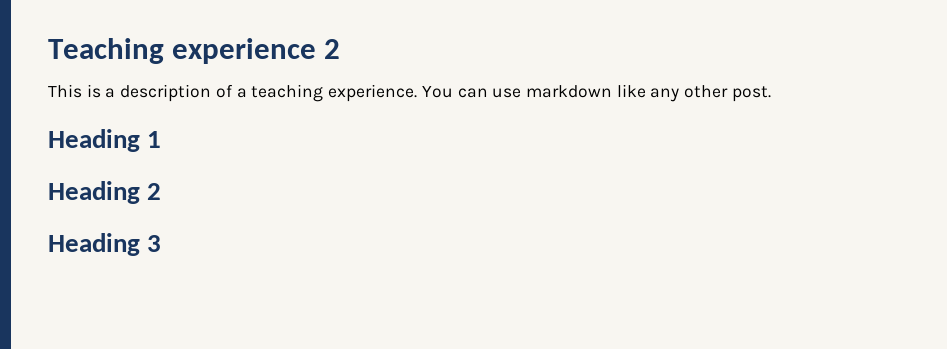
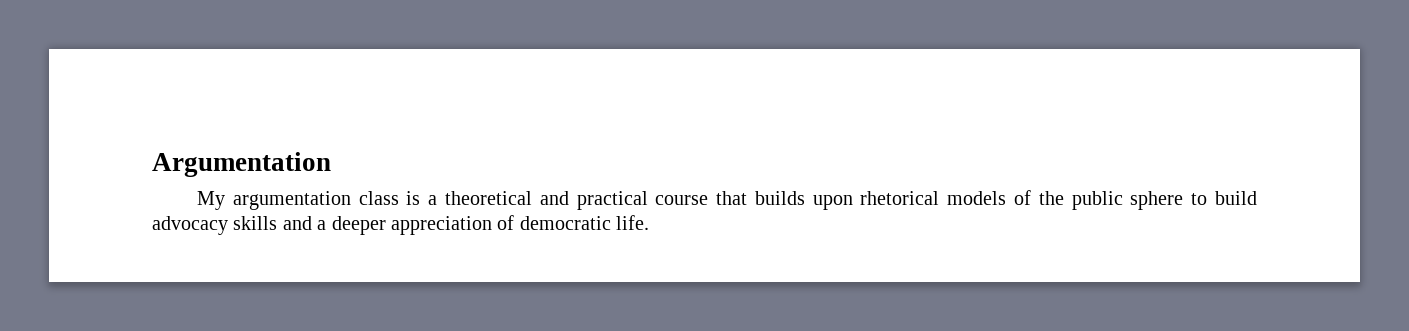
- Teaching experience 2
- This is a description of a teaching experience. You can use markdown like any other post.
- Heading 1
- Heading 2
- Heading 3
+ Argumentation
+ My argumentation class is a theoretical and practical course that builds upon rhetorical models of the public sphere to build advocacy skills and a deeper appreciation of democratic life.

